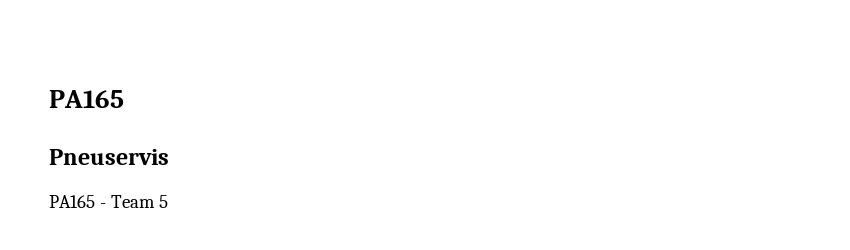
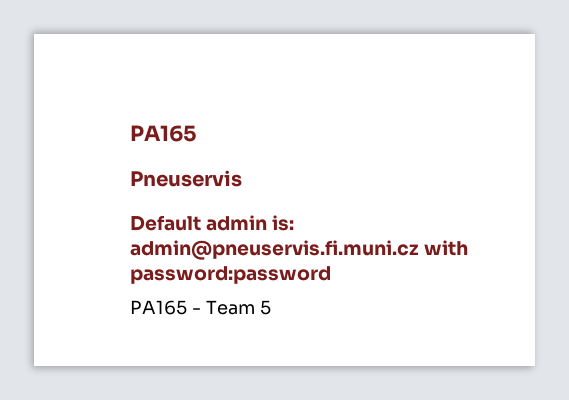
+ Default admin is: admin@pneuservis.fi.muni.cz with password:password

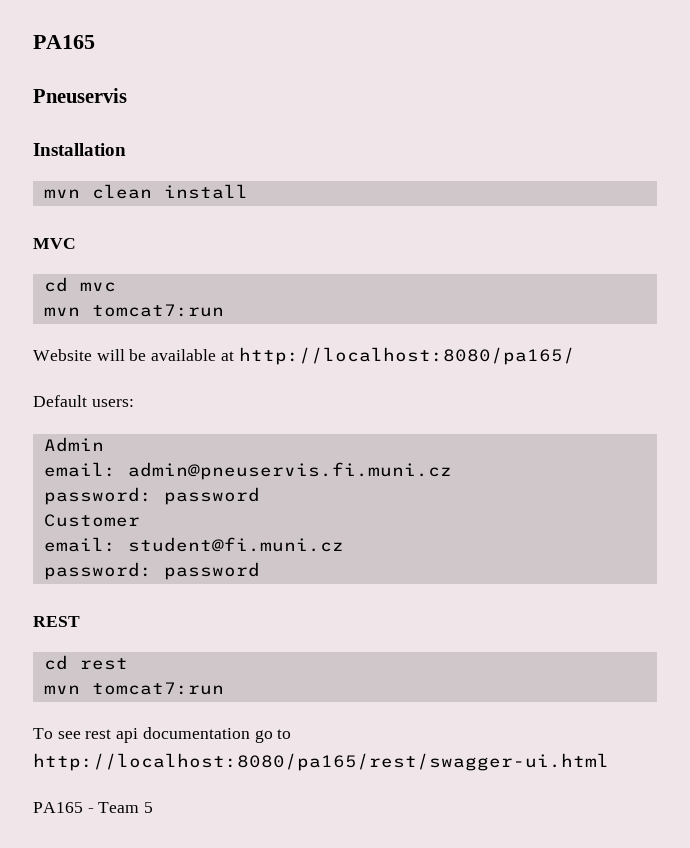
- Default admin is: admin@pneuservis.fi.muni.cz with password:password
+ Installation
+ mvn clean install
+ MVC
+ cd mvc
+ mvn tomcat7:run
+ Website will be available at http://localhost:8080/pa165/
+ Default users:
+ Admin
+ email: admin@pneuservis.fi.muni.cz
+ password: password
+ Customer
+ email: student@fi.muni.cz
+ password: password
+ REST
+ cd rest
+ mvn tomcat7:run
+ To see rest api documentation go to http://localhost:8080/pa165/rest/swagger-ui.html

